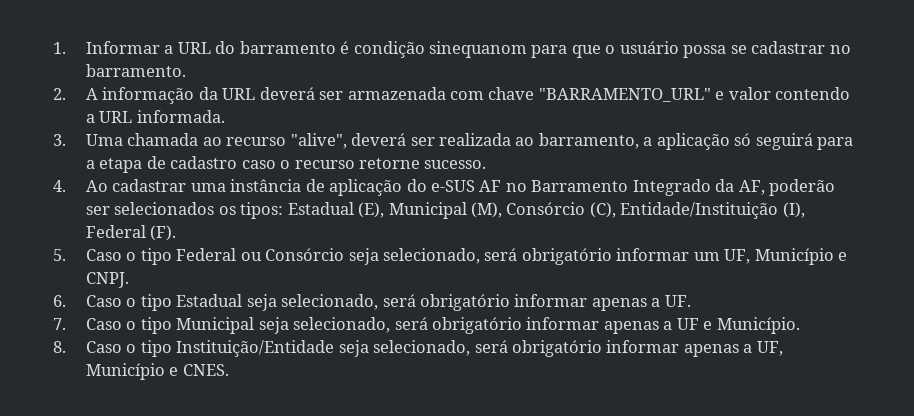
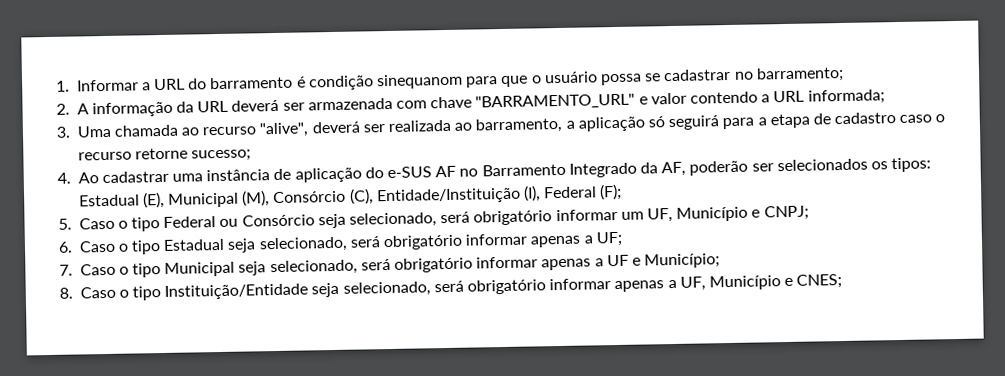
- 1. Informar a URL do barramento é condição sinequanom para que o usuário possa se cadastrar no barramento.
+ 1. Informar a URL do barramento é condição sinequanom para que o usuário possa se cadastrar no barramento;
- 2. A informação da URL deverá ser armazenada com chave "BARRAMENTO_URL" e valor contendo a URL informada.
+ 2. A informação da URL deverá ser armazenada com chave "BARRAMENTO_URL" e valor contendo a URL informada;
- 3. Uma chamada ao recurso "alive", deverá ser realizada ao barramento, a aplicação só seguirá para a etapa de cadastro caso o recurso retorne sucesso.
+ 3. Uma chamada ao recurso "alive", deverá ser realizada ao barramento, a aplicação só seguirá para a etapa de cadastro caso o recurso retorne sucesso;
- 4. Ao cadastrar uma instância de aplicação do e-SUS AF no Barramento Integrado da AF, poderão ser selecionados os tipos: Estadual (E), Municipal (M), Consórcio (C), Entidade/Instituição (I), Federal (F).
+ 4. Ao cadastrar uma instância de aplicação do e-SUS AF no Barramento Integrado da AF, poderão ser selecionados os tipos: Estadual (E), Municipal (M), Consórcio (C), Entidade/Instituição (I), Federal (F);
- 5. Caso o tipo Federal ou Consórcio seja selecionado, será obrigatório informar um UF, Município e CNPJ.
+ 5. Caso o tipo Federal ou Consórcio seja selecionado, será obrigatório informar um UF, Município e CNPJ;
- 6. Caso o tipo Estadual seja selecionado, será obrigatório informar apenas a UF.
+ 6. Caso o tipo Estadual seja selecionado, será obrigatório informar apenas a UF;
- 7. Caso o tipo Municipal seja selecionado, será obrigatório informar apenas a UF e Município.
+ 7. Caso o tipo Municipal seja selecionado, será obrigatório informar apenas a UF e Município;
- 8. Caso o tipo Instituição/Entidade seja selecionado, será obrigatório informar apenas a UF, Município e CNES.
+ 8. Caso o tipo Instituição/Entidade seja selecionado, será obrigatório informar apenas a UF, Município e CNES;

